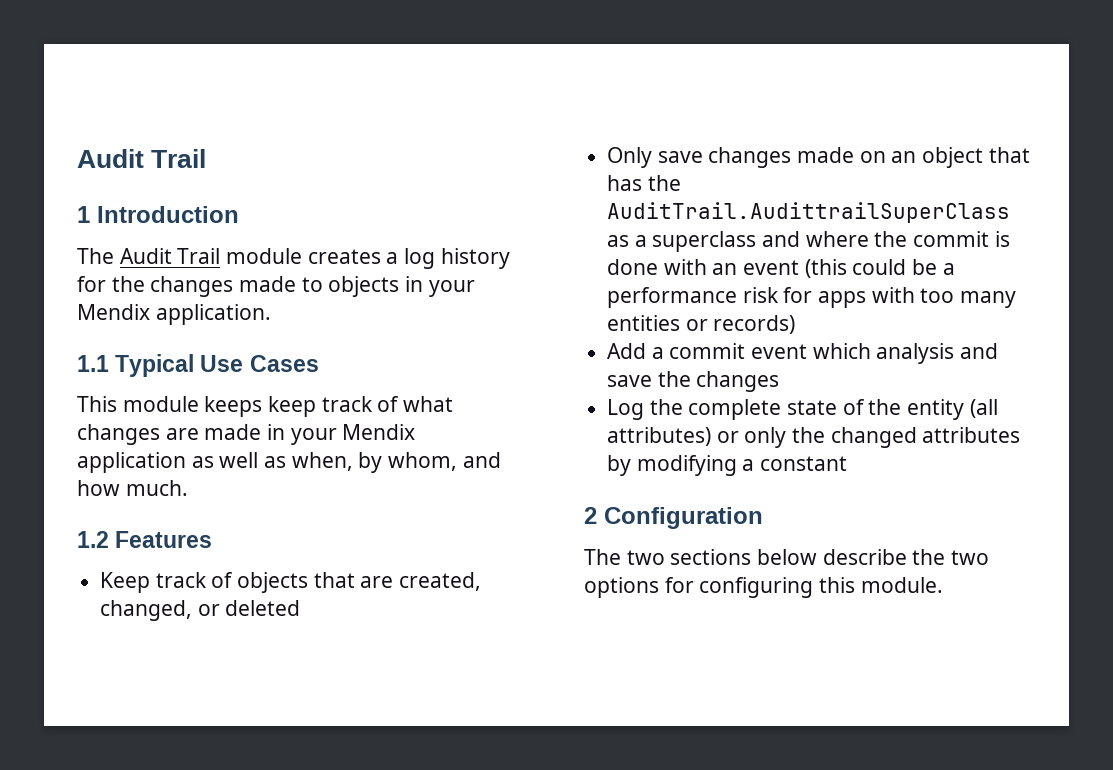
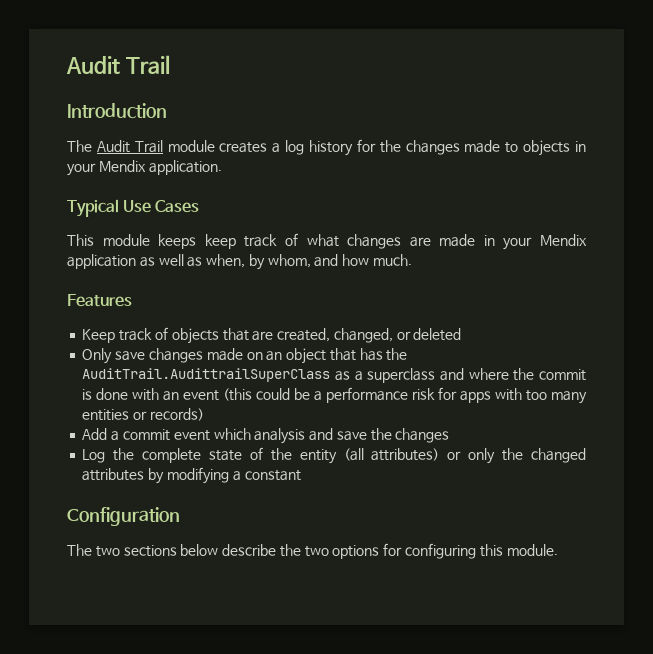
- 1 Introduction
+ Introduction
- 1.1 Typical Use Cases
+ Typical Use Cases
- 1.2 Features
+ Features
- 2 Configuration
+ Configuration

